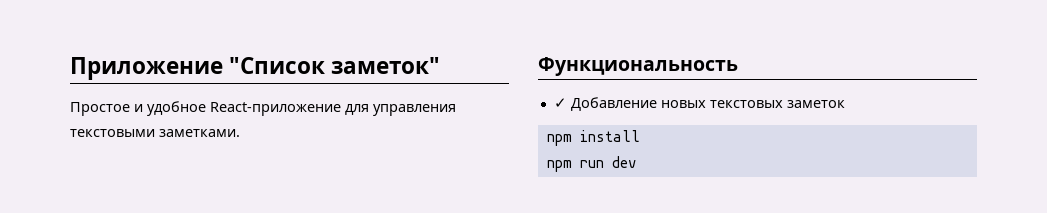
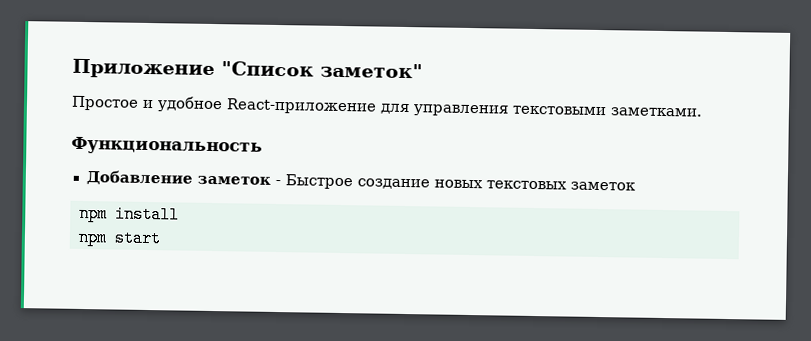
- ✓ Добавление новых текстовых заметок
+ Добавление заметок - Быстрое создание новых текстовых заметок
- npm run dev
+ npm start

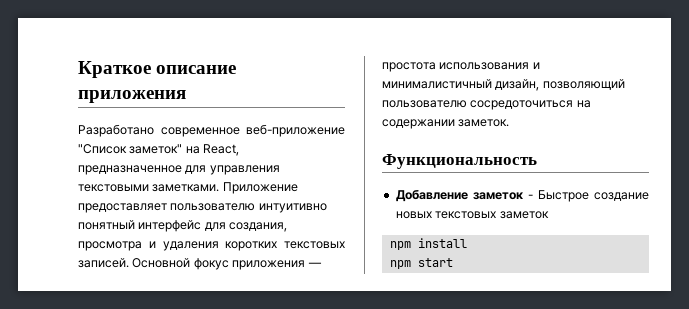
- Приложение "Список заметок"
- Простое и удобное React-приложение для управления текстовыми заметками.
+ Краткое описание приложения
+ Разработано современное веб-приложение "Список заметок" на React, предназначенное для управления текстовыми заметками. Приложение предоставляет пользователю интуитивно понятный интерфейс для создания, просмотра и удаления коротких текстовых записей. Основной фокус приложения — простота использования и минималистичный дизайн, позволяющий пользователю сосредоточиться на содержании заметок.

